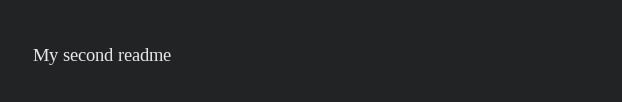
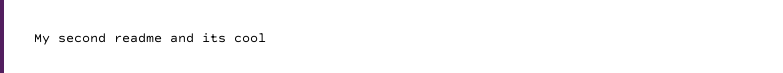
- My second readme
+ My second readme and its cool

